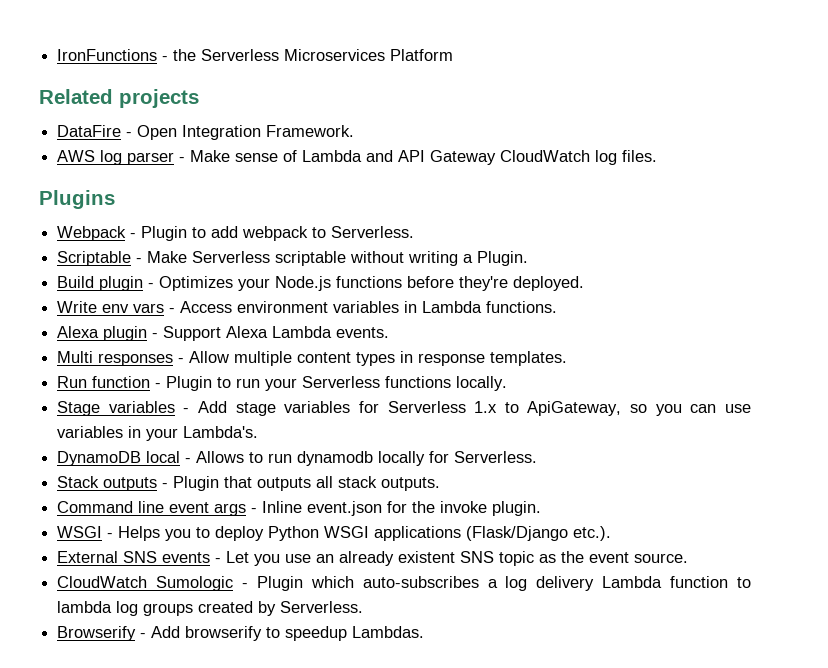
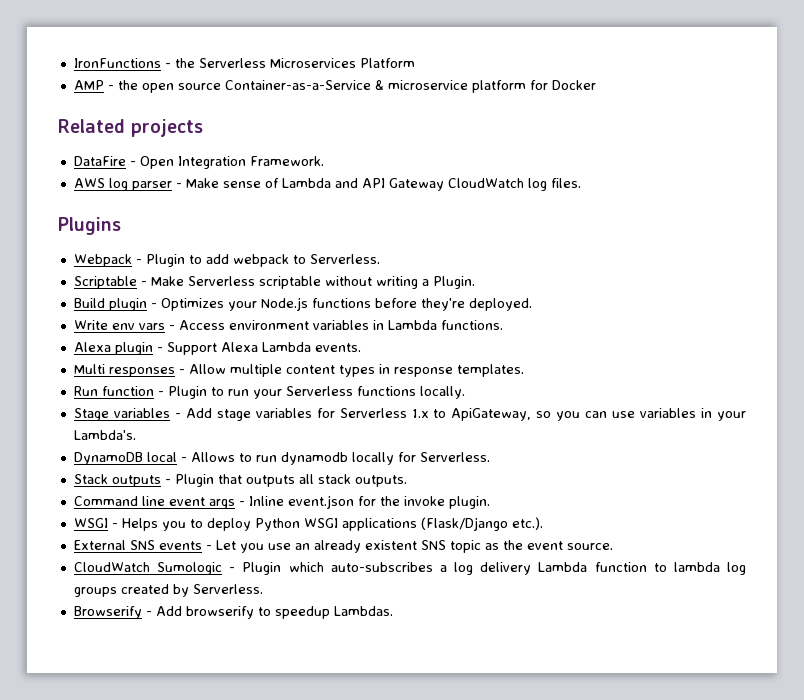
+ AMP - the open source Container-as-a-Service & microservice platform for Docker

